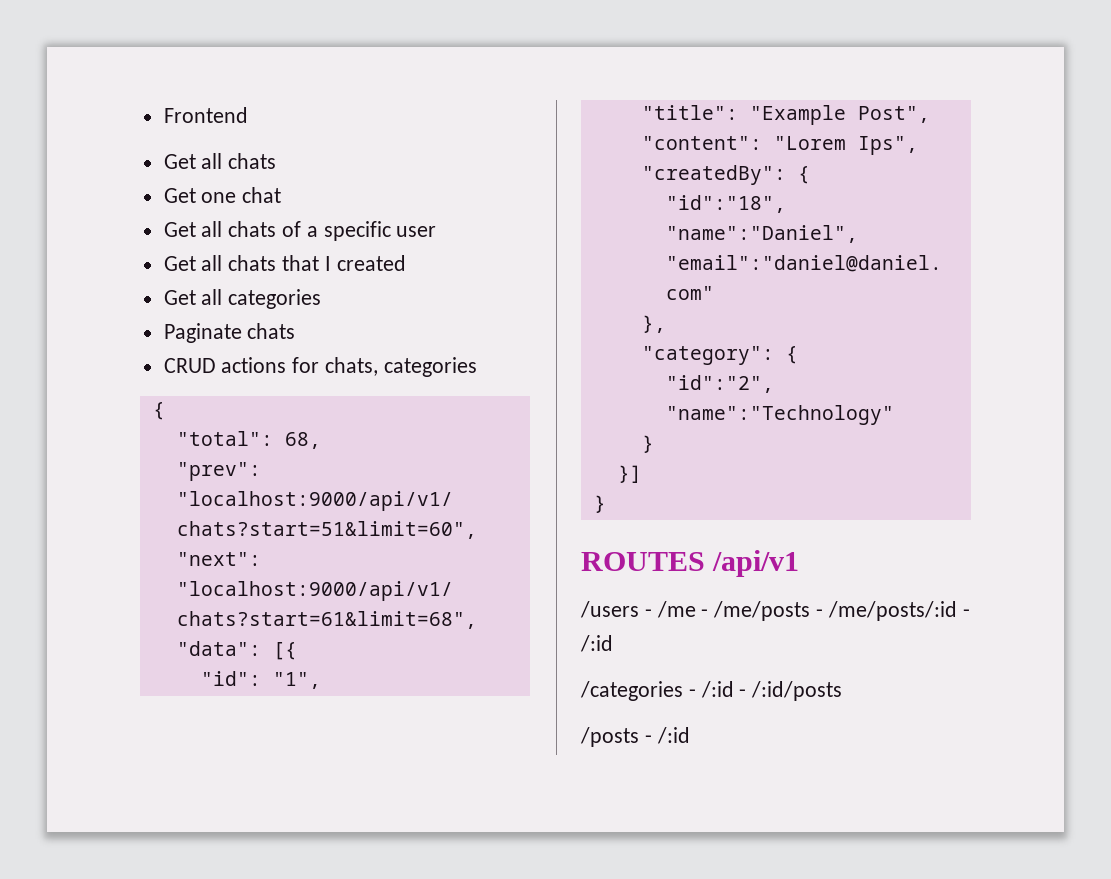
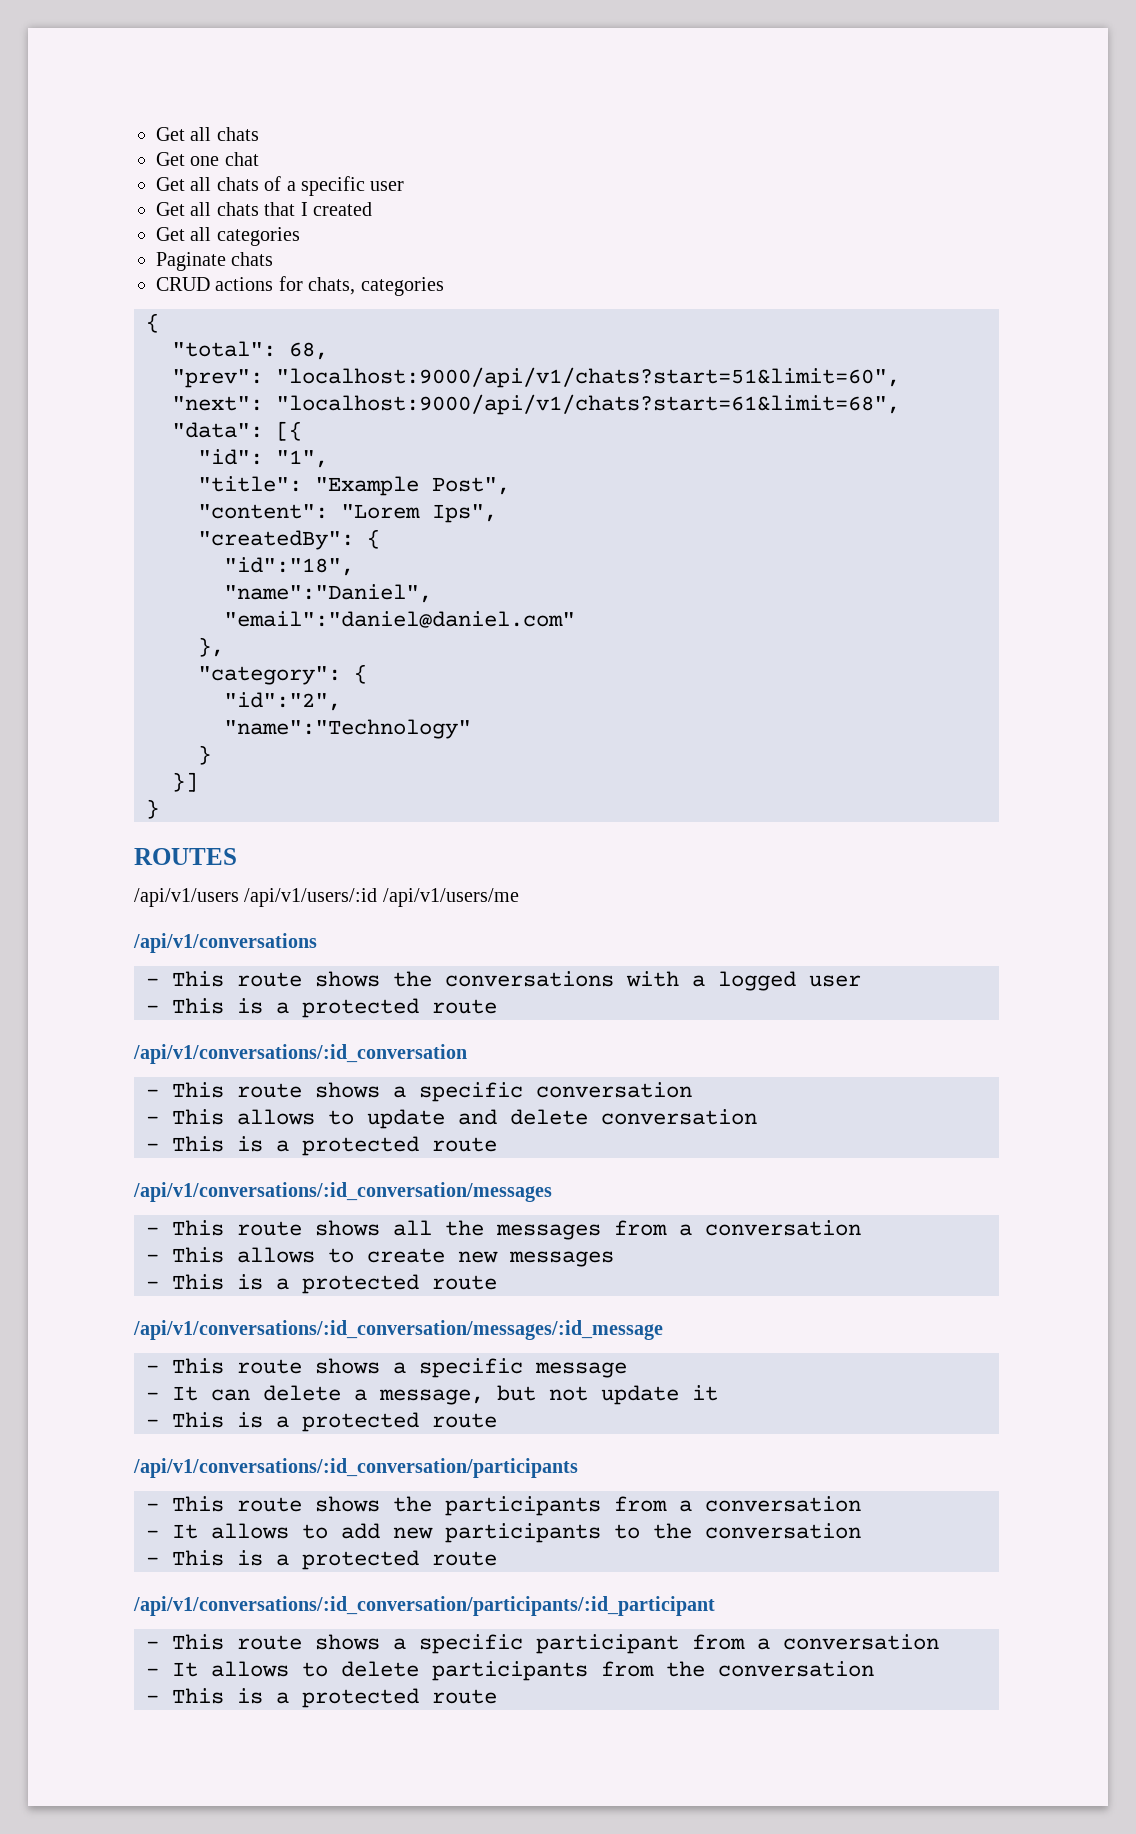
- Frontend
- ROUTES /api/v1
- /users - /me - /me/posts - /me/posts/:id - /:id
- /categories - /:id - /:id/posts
- /posts - /:id
+ ROUTES
+ /api/v1/users /api/v1/users/:id /api/v1/users/me
+ /api/v1/conversations
+ - This route shows the conversations with a logged user
+ - This is a protected route
+ /api/v1/conversations/:id_conversation
+ - This route shows a specific conversation
+ - This allows to update and delete conversation
+ - This is a protected route
+ /api/v1/conversations/:id_conversation/messages
+ - This route shows all the messages from a conversation
+ - This allows to create new messages
+ - This is a protected route
+ /api/v1/conversations/:id_conversation/messages/:id_message
+ - This route shows a specific message
+ - It can delete a message, but not update it
+ - This is a protected route
+ /api/v1/conversations/:id_conversation/participants
+ - This route shows the participants from a conversation
+ - It allows to add new participants to the conversation
+ - This is a protected route
+ /api/v1/conversations/:id_conversation/participants/:id_participant
+ - This route shows a specific participant from a conversation
+ - It allows to delete participants from the conversation
+ - This is a protected route

